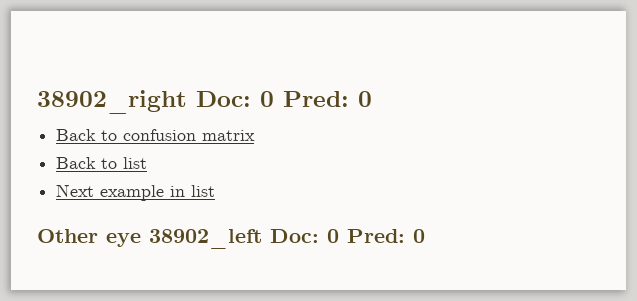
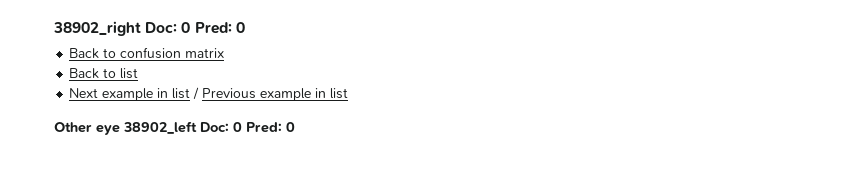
- Next example in list
+ Next example in list / Previous example in list

